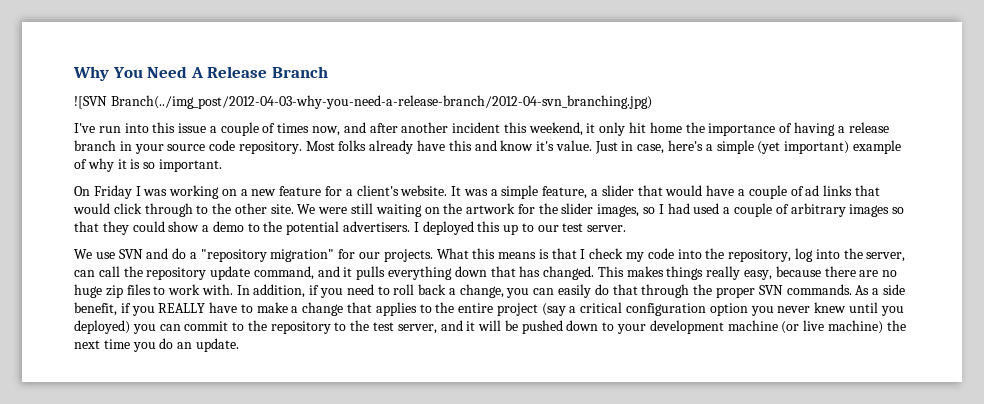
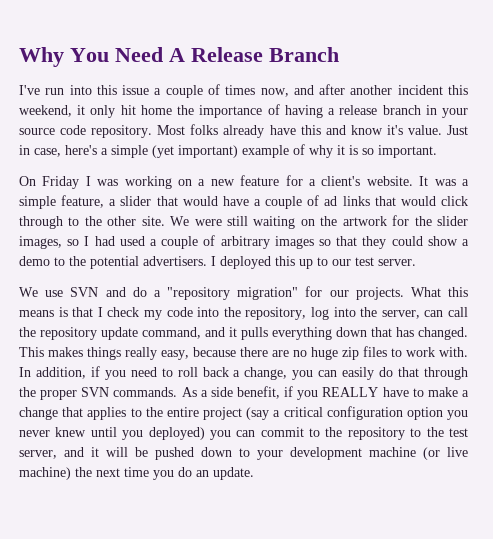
- ![SVN Branch(../img_post/2012-04-03-why-you-need-a-release-branch/2012-04-svn_branching.jpg)

